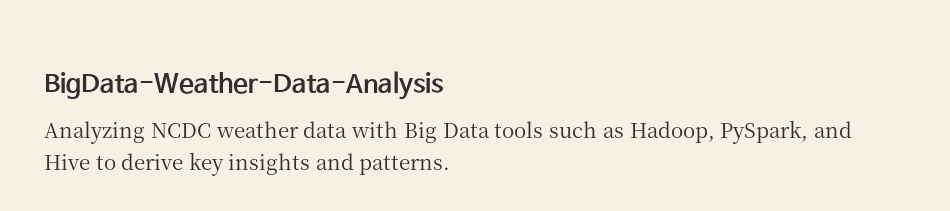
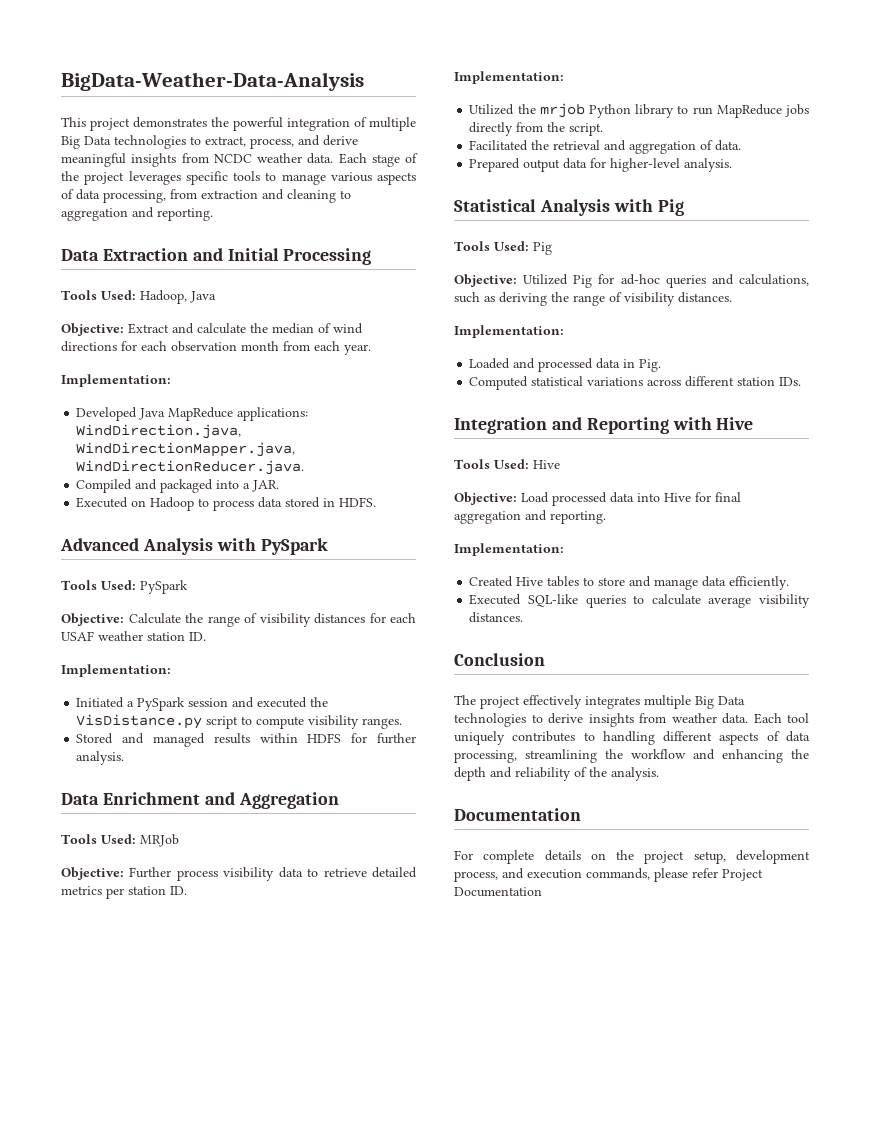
- Analyzing NCDC weather data with Big Data tools such as Hadoop, PySpark, and Hive to derive key insights and patterns.
+ This project demonstrates the powerful integration of multiple Big Data technologies to extract, process, and derive meaningful insights from NCDC weather data. Each stage of the project leverages specific tools to manage various aspects of data processing, from extraction and cleaning to aggregation and reporting.
+ Data Extraction and Initial Processing
+ Tools Used: Hadoop, Java
+ Objective: Extract and calculate the median of wind directions for each observation month from each year.
+ Implementation:
+ Developed Java MapReduce applications: WindDirection.java, WindDirectionMapper.java, WindDirectionReducer.java.
+ Compiled and packaged into a JAR.
+ Executed on Hadoop to process data stored in HDFS.
+ Advanced Analysis with PySpark
+ Tools Used: PySpark
+ Objective: Calculate the range of visibility distances for each USAF weather station ID.
+ Implementation:
+ Initiated a PySpark session and executed the VisDistance.py script to compute visibility ranges.
+ Stored and managed results within HDFS for further analysis.
+ Data Enrichment and Aggregation
+ Tools Used: MRJob
+ Objective: Further process visibility data to retrieve detailed metrics per station ID.
+ Implementation:
+ Utilized the mrjob Python library to run MapReduce jobs directly from the script.
+ Facilitated the retrieval and aggregation of data.
+ Prepared output data for higher-level analysis.
+ Statistical Analysis with Pig
+ Tools Used: Pig
+ Objective: Utilized Pig for ad-hoc queries and calculations, such as deriving the range of visibility distances.
+ Implementation:
+ Loaded and processed data in Pig.
+ Computed statistical variations across different station IDs.
+ Integration and Reporting with Hive
+ Tools Used: Hive
+ Objective: Load processed data into Hive for final aggregation and reporting.
+ Implementation:
+ Created Hive tables to store and manage data efficiently.
+ Executed SQL-like queries to calculate average visibility distances.
+ Conclusion
+ The project effectively integrates multiple Big Data technologies to derive insights from weather data. Each tool uniquely contributes to handling different aspects of data processing, streamlining the workflow and enhancing the depth and reliability of the analysis.
+ Documentation
+ For complete details on the project setup, development process, and execution commands, please refer Project Documentation

